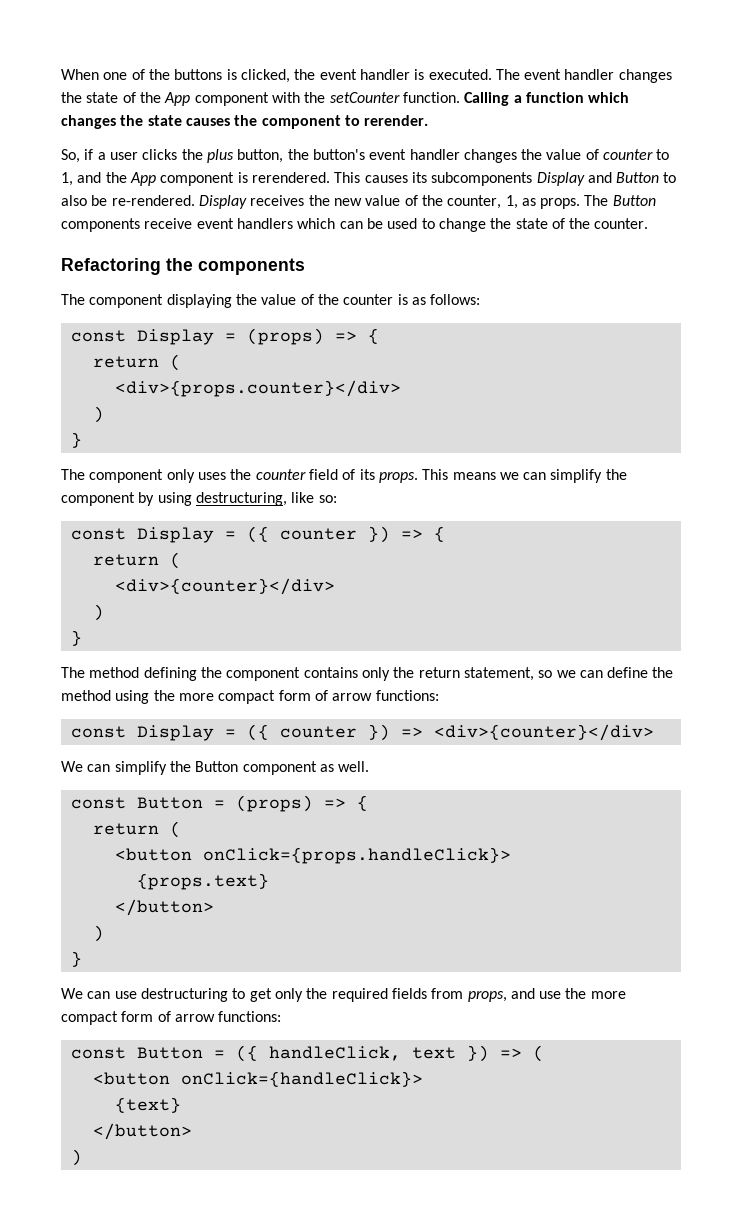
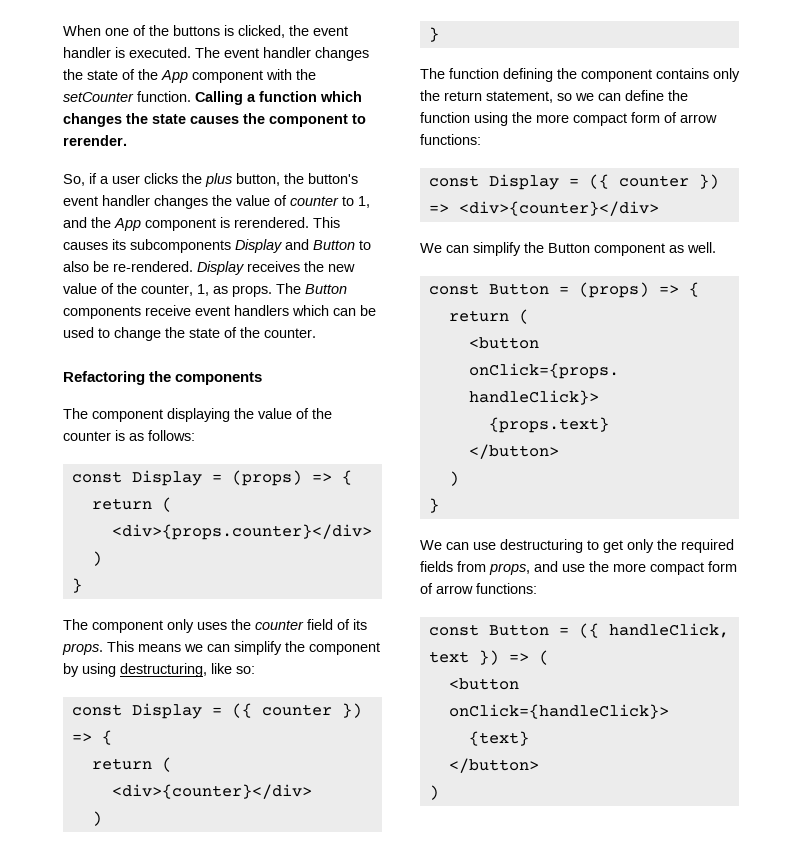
- The method defining the component contains only the return statement, so we can define the method using the more compact form of arrow functions:
+ The function defining the component contains only the return statement, so we can define the function using the more compact form of arrow functions:

